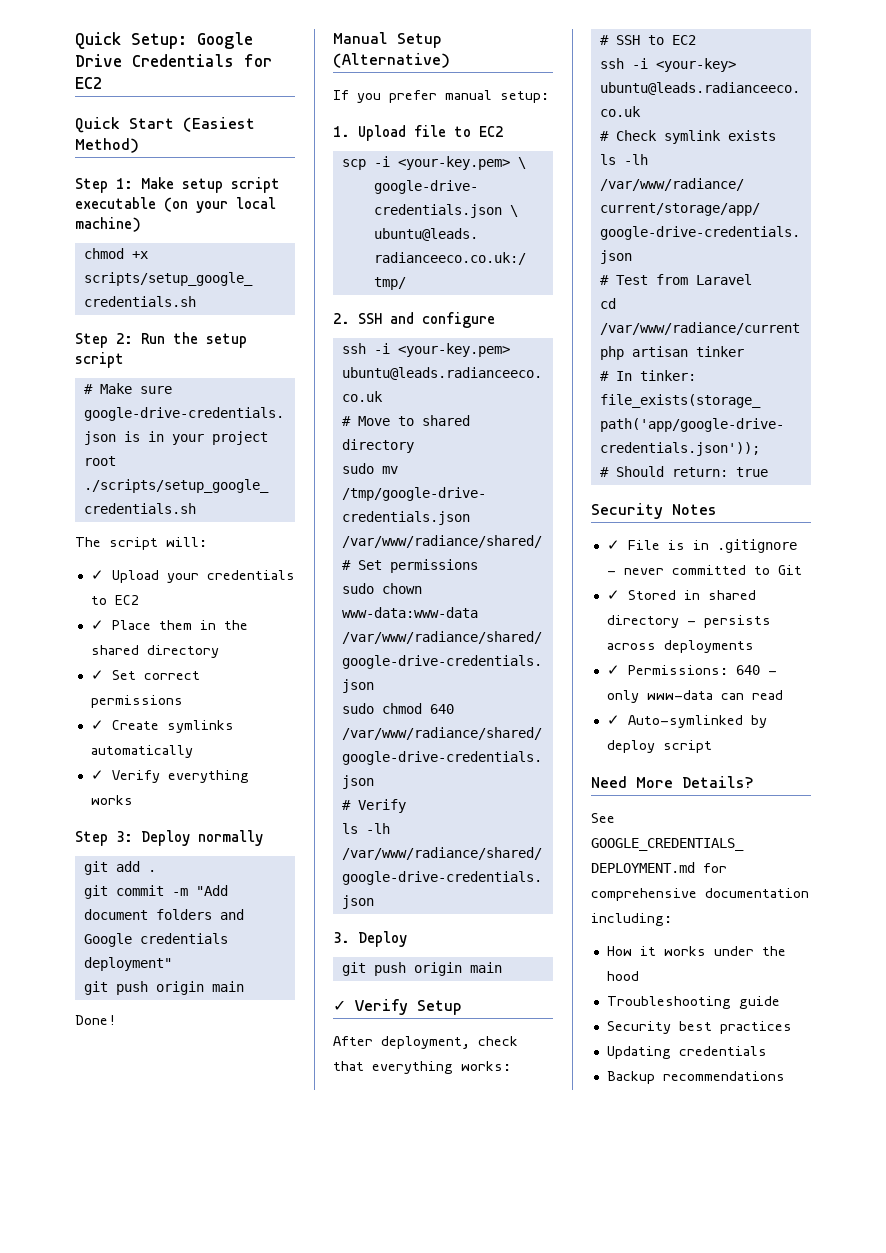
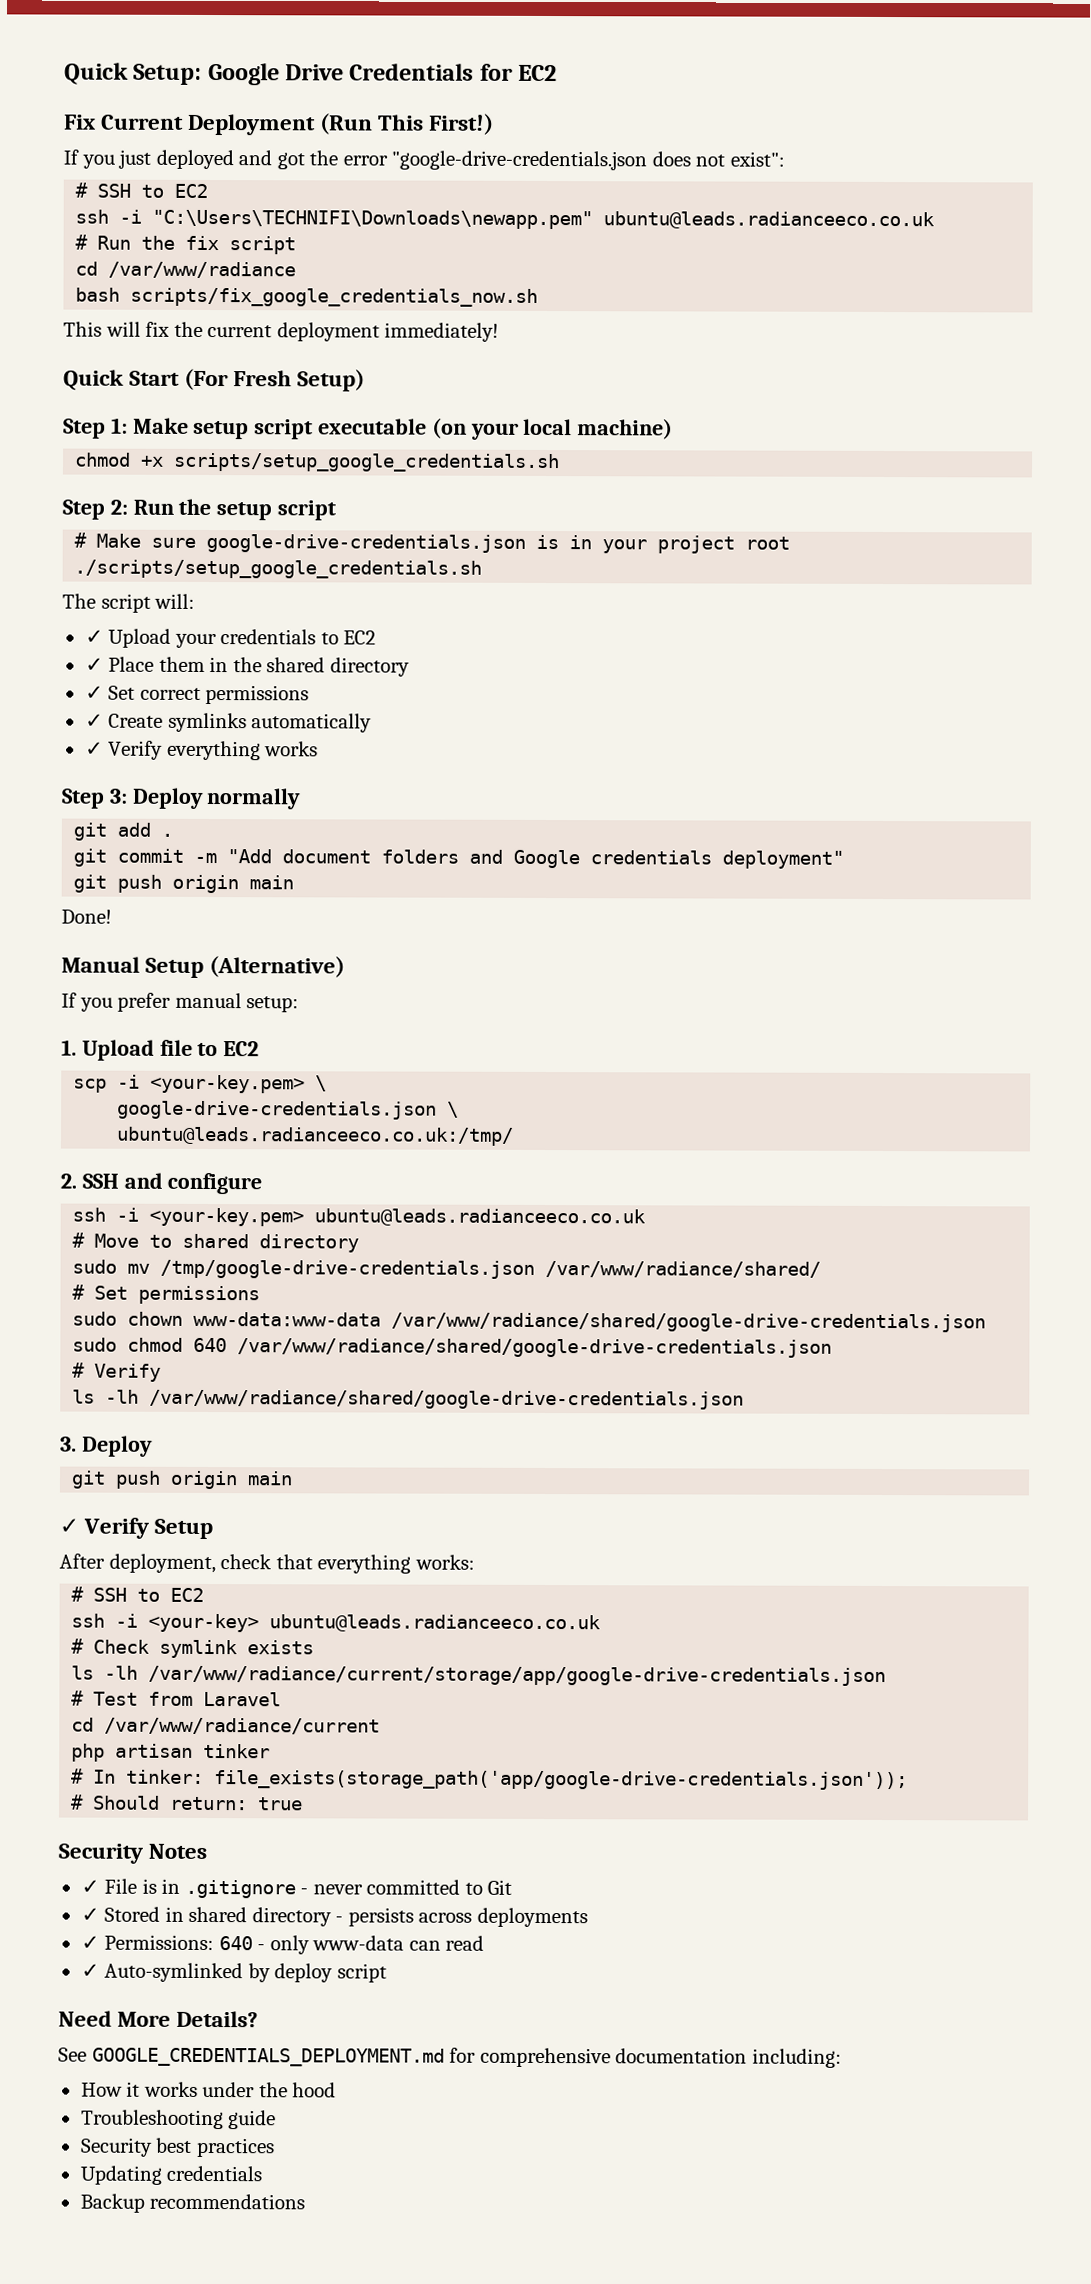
+ Fix Current Deployment (Run This First!)
+ If you just deployed and got the error "google-drive-credentials.json does not exist":
+ # SSH to EC2
+ ssh -i "C:\Users\TECHNIFI\Downloads\newapp.pem" ubuntu@leads.radianceeco.co.uk
+ # Run the fix script
+ cd /var/www/radiance
+ bash scripts/fix_google_credentials_now.sh
+ This will fix the current deployment immediately!
- Quick Start (Easiest Method)
+ Quick Start (For Fresh Setup)

